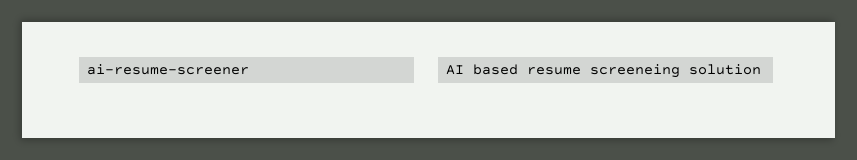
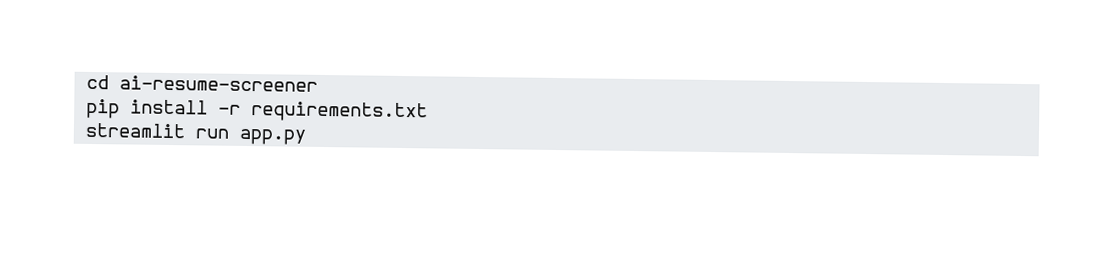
- ai-resume-screener
+ cd ai-resume-screener
- AI based resume screeneing solution
+ pip install -r requirements.txt
+ streamlit run app.py

